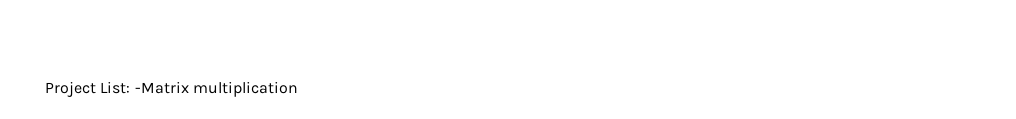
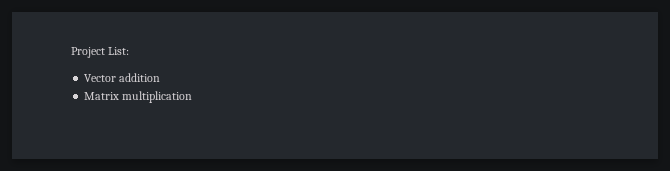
- Project List: -Matrix multiplication
+ Project List:
+ Vector addition
+ Matrix multiplication

